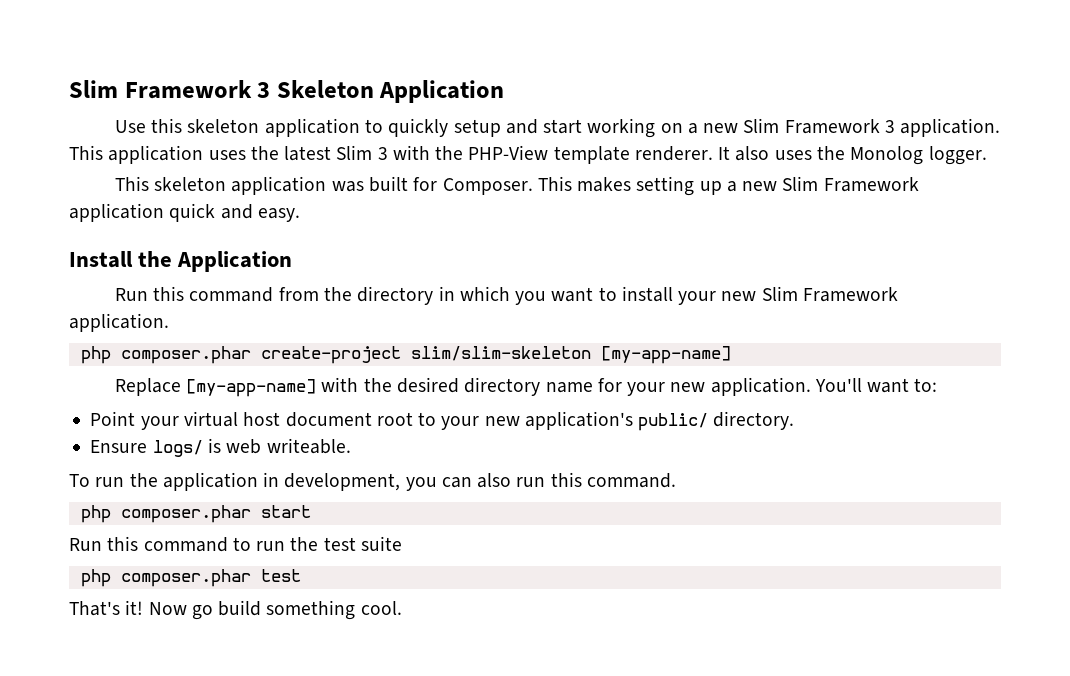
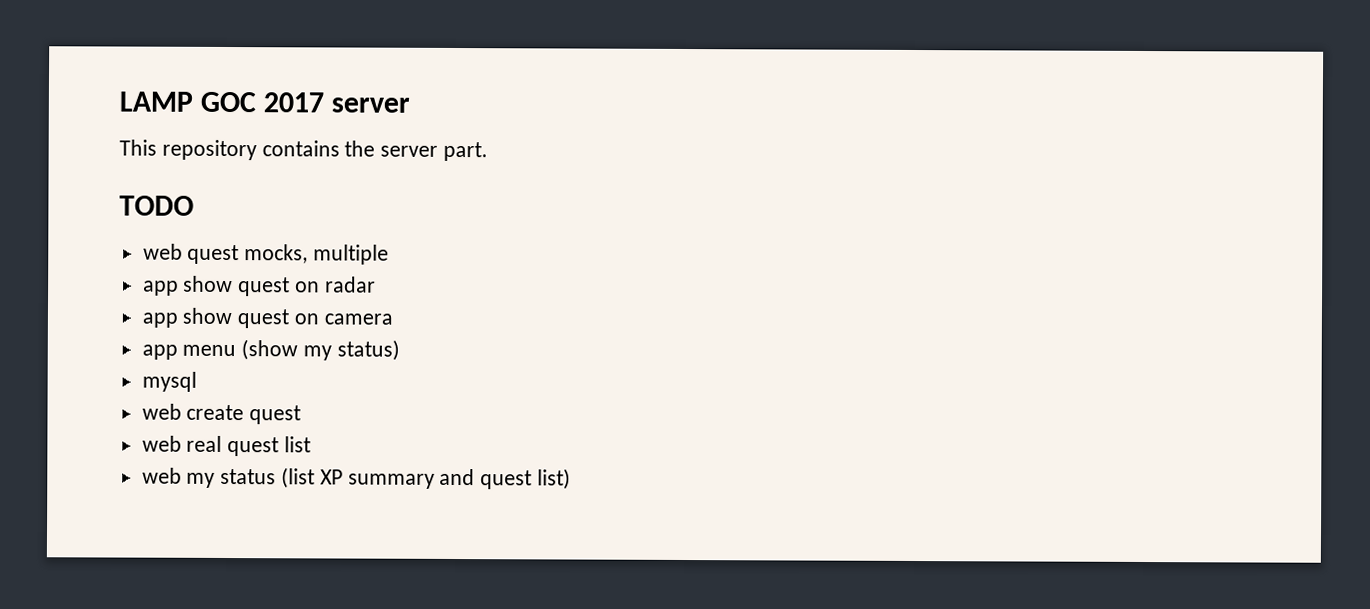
- Slim Framework 3 Skeleton Application
- Use this skeleton application to quickly setup and start working on a new Slim Framework 3 application. This application uses the latest Slim 3 with the PHP-View template renderer. It also uses the Monolog logger.
- This skeleton application was built for Composer. This makes setting up a new Slim Framework application quick and easy.
- Install the Application
- Run this command from the directory in which you want to install your new Slim Framework application.
- php composer.phar create-project slim/slim-skeleton [my-app-name]
- Replace [my-app-name] with the desired directory name for your new application. You'll want to:
- Point your virtual host document root to your new application's public/ directory.
- Ensure logs/ is web writeable.
- To run the application in development, you can also run this command.
- php composer.phar start
- Run this command to run the test suite
- php composer.phar test
- That's it! Now go build something cool.
+ LAMP GOC 2017 server
+ This repository contains the server part.
+ TODO
+ web quest mocks, multiple
+ app show quest on radar
+ app show quest on camera
+ app menu (show my status)
+ mysql
+ web create quest
+ web real quest list
+ web my status (list XP summary and quest list)

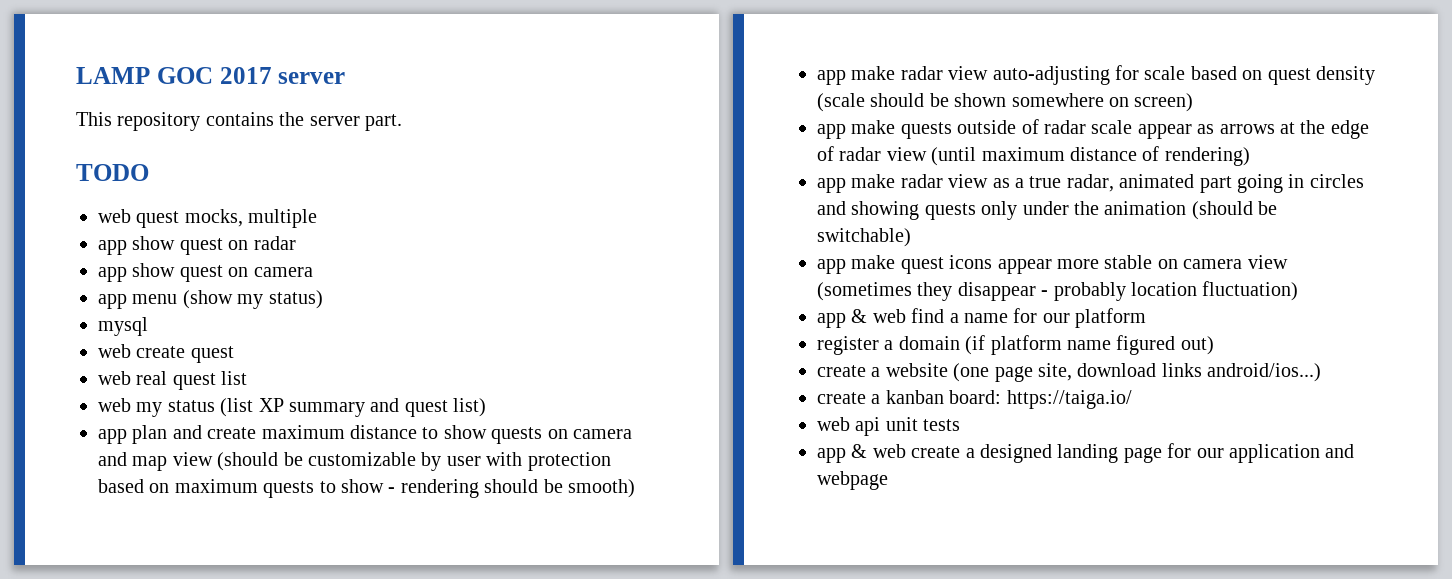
+ app plan and create maximum distance to show quests on camera and map view (should be customizable by user with protection based on maximum quests to show - rendering should be smooth)
+ app make radar view auto-adjusting for scale based on quest density (scale should be shown somewhere on screen)
+ app make quests outside of radar scale appear as arrows at the edge of radar view (until maximum distance of rendering)
+ app make radar view as a true radar, animated part going in circles and showing quests only under the animation (should be switchable)
+ app make quest icons appear more stable on camera view (sometimes they disappear - probably location fluctuation)
+ app & web find a name for our platform
+ register a domain (if platform name figured out)
+ create a website (one page site, download links android/ios...)
+ create a kanban board: https://taiga.io/
+ web api unit tests
+ app & web create a designed landing page for our application and webpage

